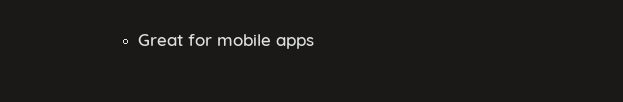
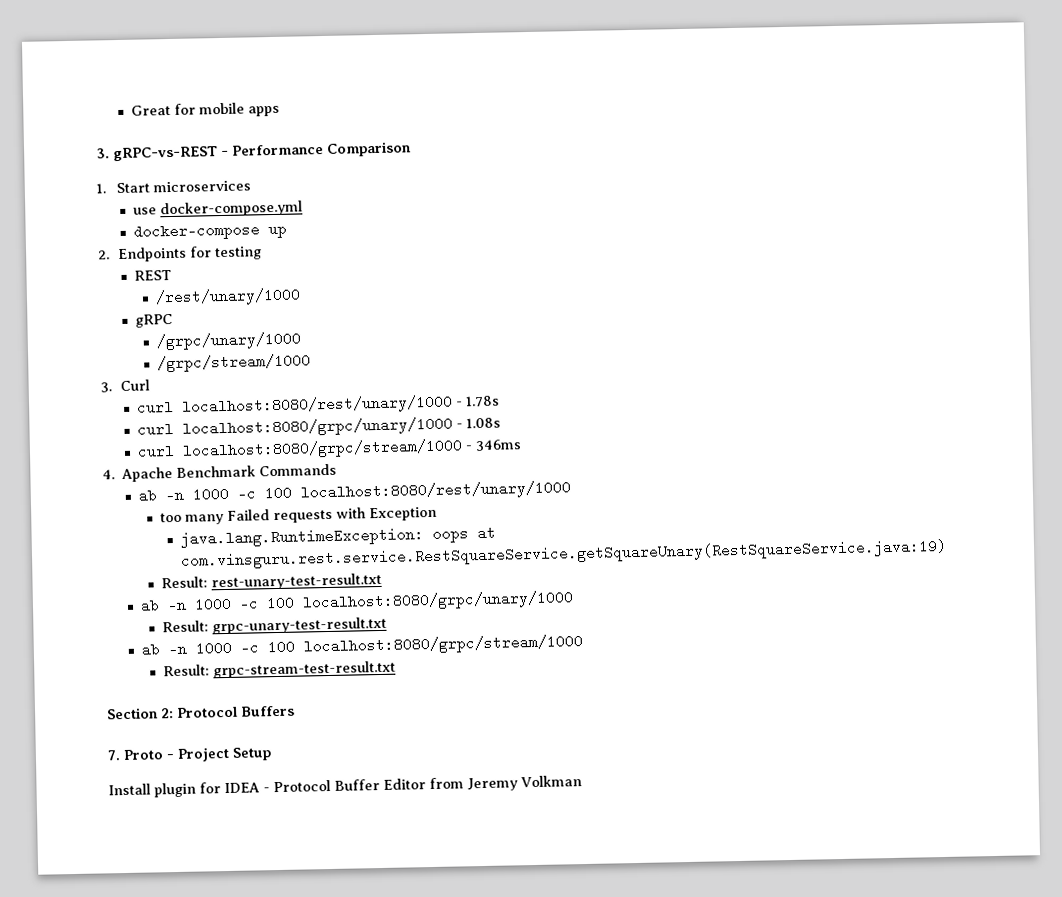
+ 3. gRPC-vs-REST - Performance Comparison
+ 1. Start microservices
+ use docker-compose.yml
+ docker-compose up
+ 2. Endpoints for testing
+ REST
+ /rest/unary/1000
+ gRPC
+ /grpc/unary/1000
+ /grpc/stream/1000
+ 3. Curl
+ curl localhost:8080/rest/unary/1000 - 1.78s
+ curl localhost:8080/grpc/unary/1000 - 1.08s
+ curl localhost:8080/grpc/stream/1000 - 346ms
+ 4. Apache Benchmark Commands
+ ab -n 1000 -c 100 localhost:8080/rest/unary/1000
+ too many Failed requests with Exception
+ java.lang.RuntimeException: oops at com.vinsguru.rest.service.RestSquareService.getSquareUnary(RestSquareService.java:19)
+ Result: rest-unary-test-result.txt
+ ab -n 1000 -c 100 localhost:8080/grpc/unary/1000
+ Result: grpc-unary-test-result.txt
+ ab -n 1000 -c 100 localhost:8080/grpc/stream/1000
+ Result: grpc-stream-test-result.txt
+ Section 2: Protocol Buffers
+ 7. Proto - Project Setup
+ Install plugin for IDEA - Protocol Buffer Editor from Jeremy Volkman

